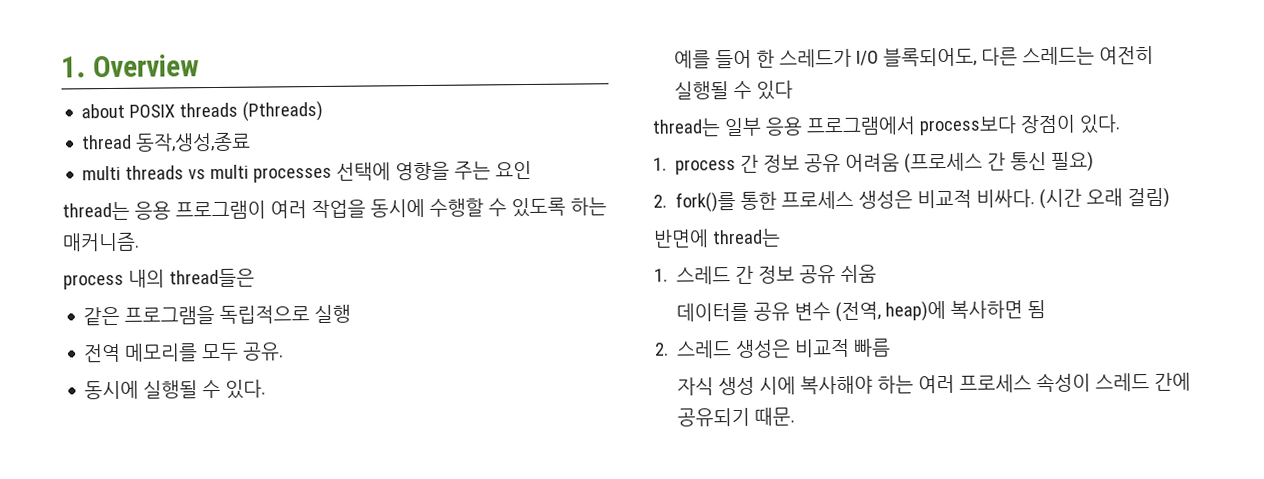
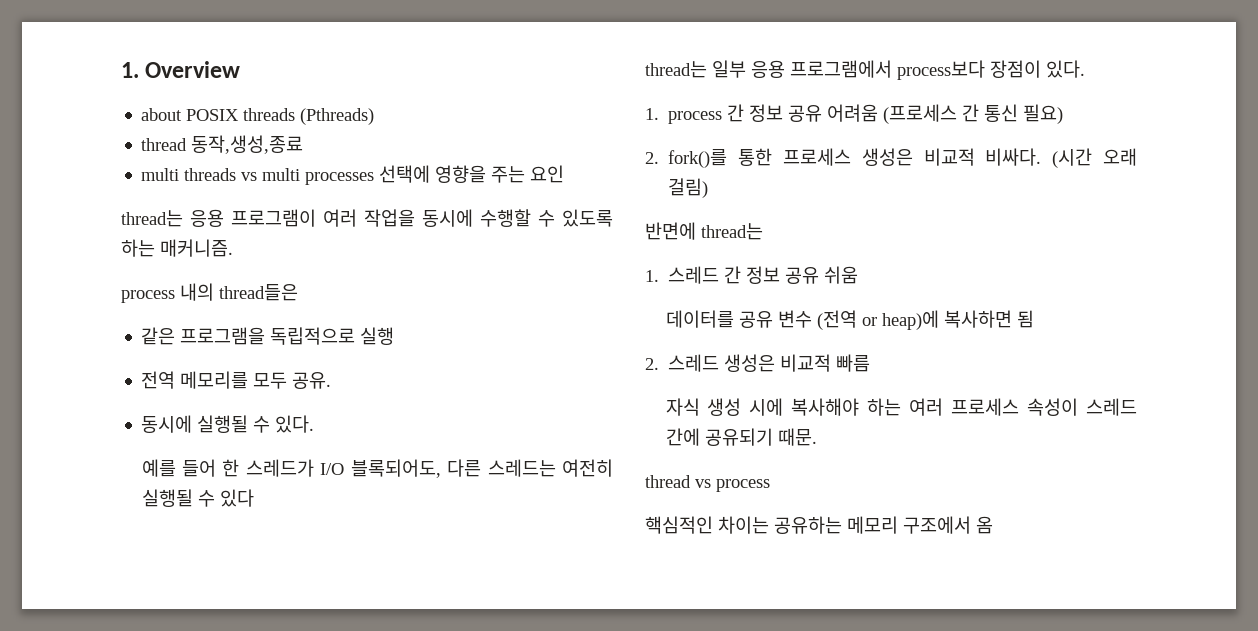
- 데이터를 공유 변수 (전역, heap)에 복사하면 됨
+ 데이터를 공유 변수 (전역 or heap)에 복사하면 됨
+ thread vs process
+ 핵심적인 차이는 공유하는 메모리 구조에서 옴

